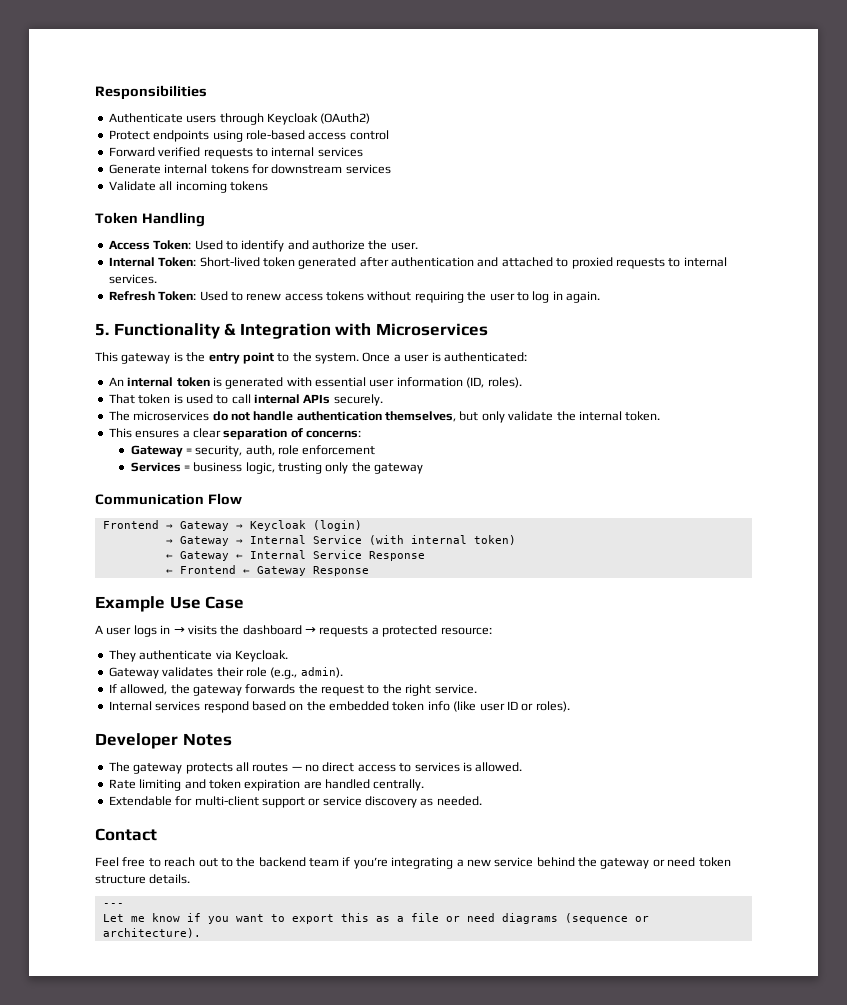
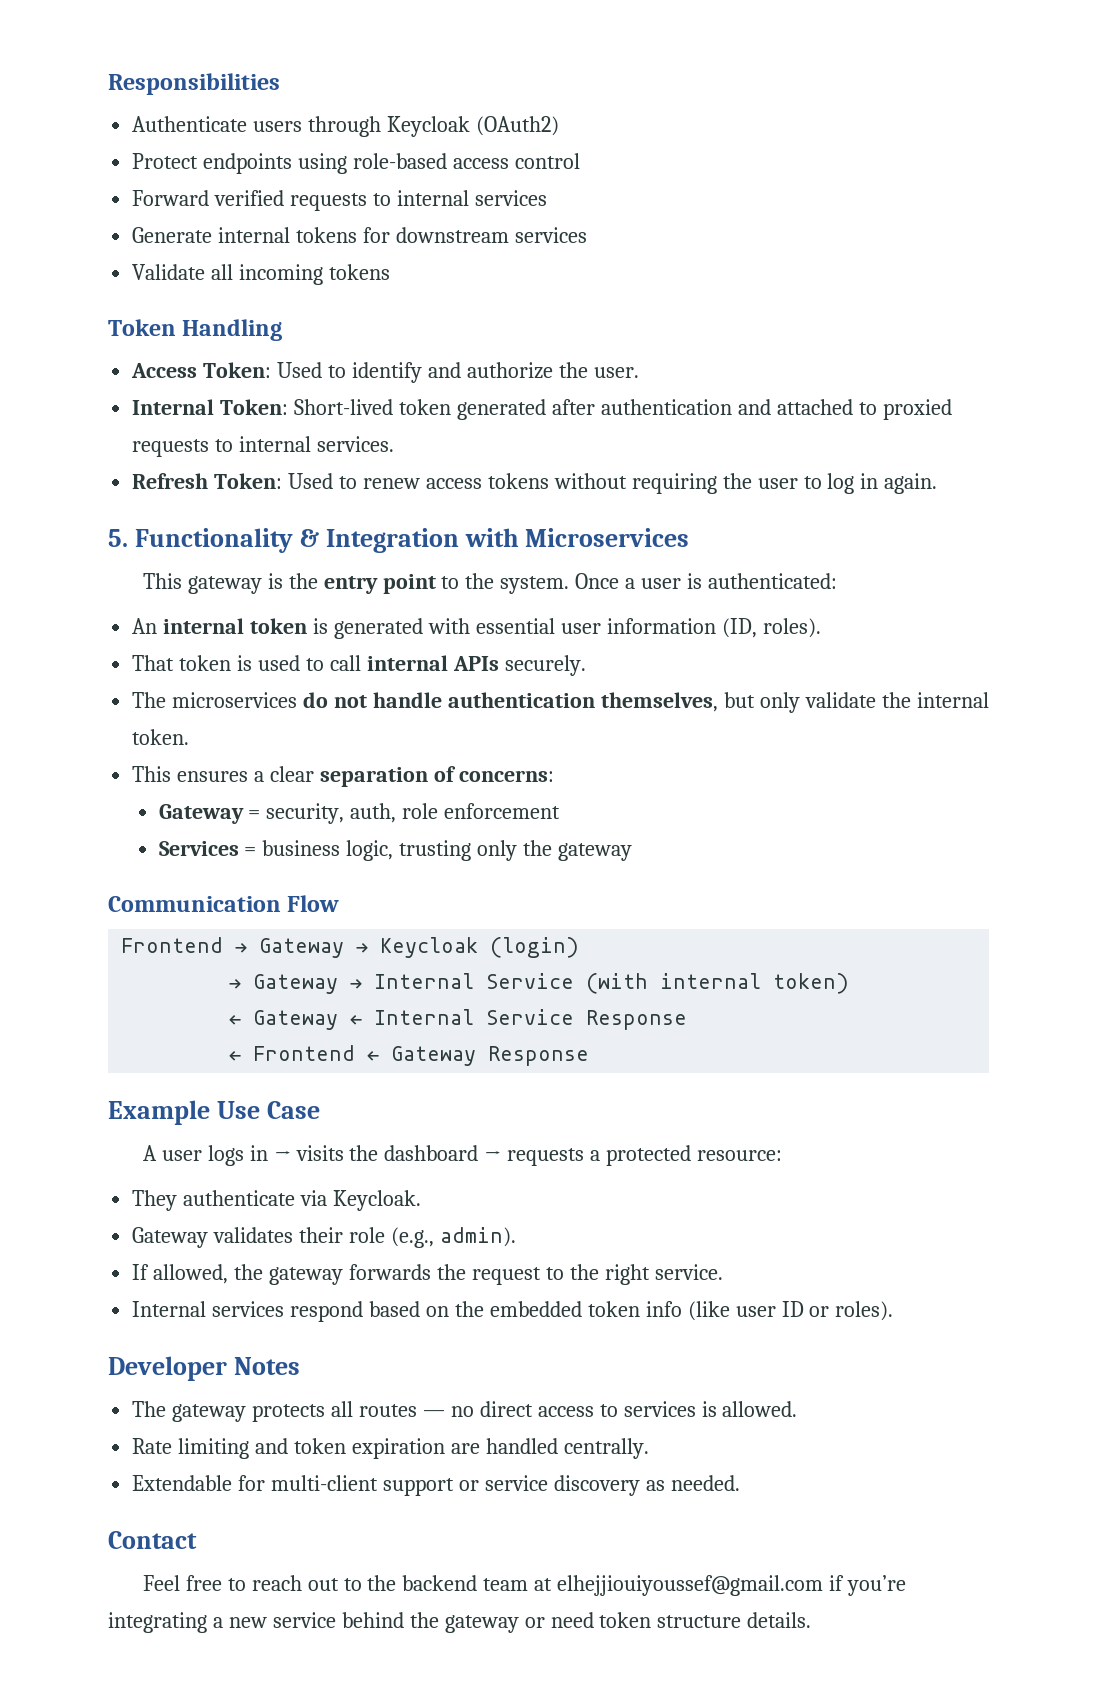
- Feel free to reach out to the backend team if you’re integrating a new service behind the gateway or need token structure details.
+ Feel free to reach out to the backend team at elhejjiouiyoussef@gmail.com if you’re integrating a new service behind the gateway or need token structure details.
- ---
- Let me know if you want to export this as a file or need diagrams (sequence or architecture).

